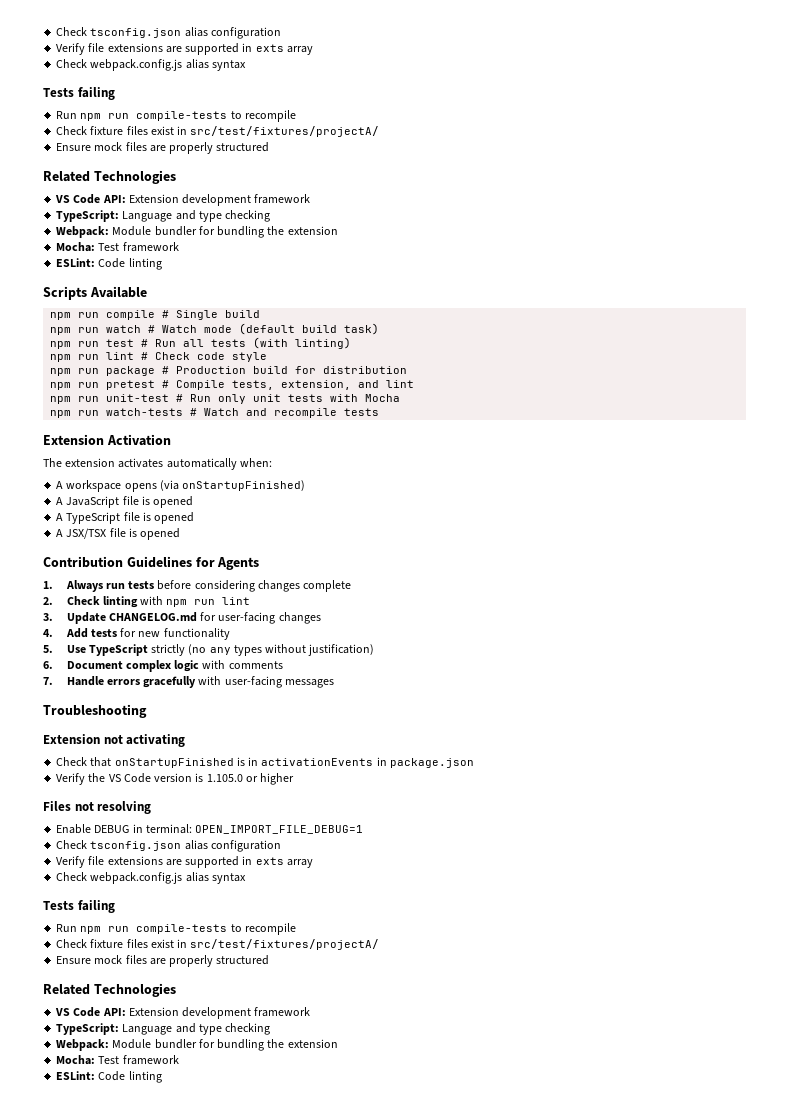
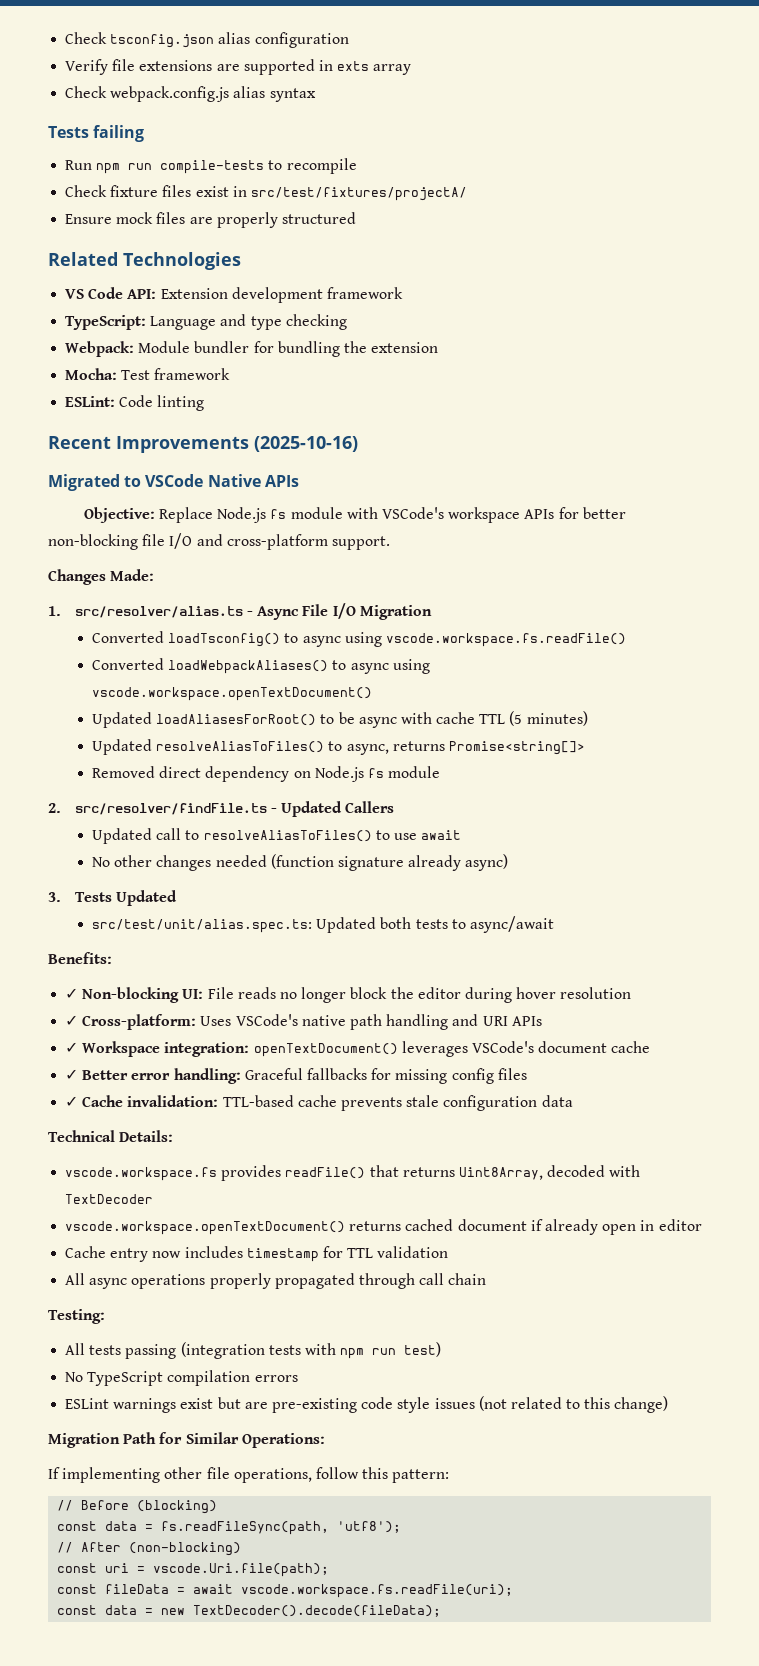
- Scripts Available
- npm run compile # Single build
- npm run watch # Watch mode (default build task)
- npm run test # Run all tests (with linting)
- npm run lint # Check code style
- npm run package # Production build for distribution
- npm run pretest # Compile tests, extension, and lint
- npm run unit-test # Run only unit tests with Mocha
- npm run watch-tests # Watch and recompile tests
- Extension Activation
- The extension activates automatically when:
- A workspace opens (via onStartupFinished)
- A JavaScript file is opened
- A TypeScript file is opened
- A JSX/TSX file is opened
- Contribution Guidelines for Agents
- 1. Always run tests before considering changes complete
- 2. Check linting with npm run lint
- 3. Update CHANGELOG.md for user-facing changes
- 4. Add tests for new functionality
- 5. Use TypeScript strictly (no any types without justification)
- 6. Document complex logic with comments
- 7. Handle errors gracefully with user-facing messages
- Troubleshooting
- Extension not activating
- Check that onStartupFinished is in activationEvents in package.json
- Verify the VS Code version is 1.105.0 or higher
- Files not resolving
- Enable DEBUG in terminal: OPEN_IMPORT_FILE_DEBUG=1
- Check tsconfig.json alias configuration
- Verify file extensions are supported in exts array
- Check webpack.config.js alias syntax
- Tests failing
- Run npm run compile-tests to recompile
- Check fixture files exist in src/test/fixtures/projectA/
- Ensure mock files are properly structured
- Related Technologies
- VS Code API: Extension development framework
- TypeScript: Language and type checking
- Webpack: Module bundler for bundling the extension
- Mocha: Test framework
- ESLint: Code linting
+ Recent Improvements (2025-10-16)
+ Migrated to VSCode Native APIs
+ Objective: Replace Node.js fs module with VSCode's workspace APIs for better non-blocking file I/O and cross-platform support.
+ Changes Made:
+ 1. src/resolver/alias.ts - Async File I/O Migration
+ Converted loadTsconfig() to async using vscode.workspace.fs.readFile()
+ Converted loadWebpackAliases() to async using vscode.workspace.openTextDocument()
+ Updated loadAliasesForRoot() to be async with cache TTL (5 minutes)
+ Updated resolveAliasToFiles() to async, returns Promise<string[]>
+ Removed direct dependency on Node.js fs module
+ 2. src/resolver/findFile.ts - Updated Callers
+ Updated call to resolveAliasToFiles() to use await
+ No other changes needed (function signature already async)
+ 3. Tests Updated
+ src/test/unit/alias.spec.ts: Updated both tests to async/await
+ Benefits:
+ ✓ Non-blocking UI: File reads no longer block the editor during hover resolution
+ ✓ Cross-platform: Uses VSCode's native path handling and URI APIs
+ ✓ Workspace integration: openTextDocument() leverages VSCode's document cache
+ ✓ Better error handling: Graceful fallbacks for missing config files
+ ✓ Cache invalidation: TTL-based cache prevents stale configuration data
+ Technical Details:
+ vscode.workspace.fs provides readFile() that returns Uint8Array, decoded with TextDecoder
+ vscode.workspace.openTextDocument() returns cached document if already open in editor
+ Cache entry now includes timestamp for TTL validation
+ All async operations properly propagated through call chain
+ Testing:
+ All tests passing (integration tests with npm run test)
+ No TypeScript compilation errors
+ ESLint warnings exist but are pre-existing code style issues (not related to this change)
+ Migration Path for Similar Operations:
+ If implementing other file operations, follow this pattern:
+ // Before (blocking)
+ const data = fs.readFileSync(path, 'utf8');
+ // After (non-blocking)
+ const uri = vscode.Uri.file(path);
+ const fileData = await vscode.workspace.fs.readFile(uri);
+ const data = new TextDecoder().decode(fileData);

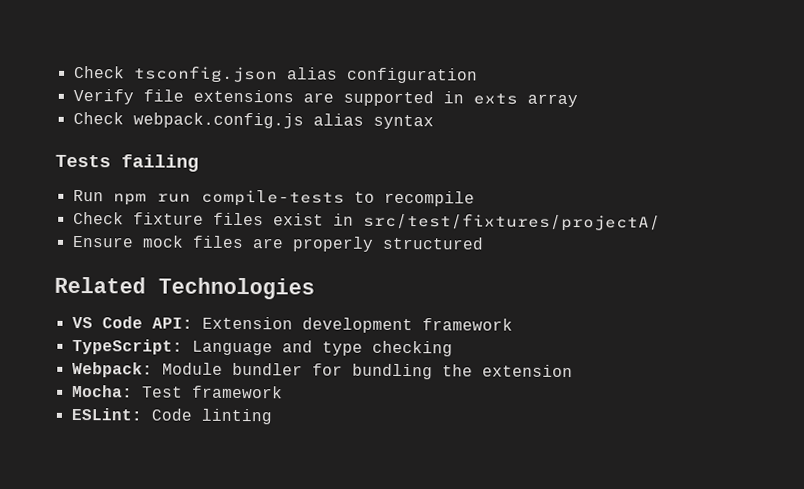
- Recent Improvements (2025-10-16)
- Migrated to VSCode Native APIs
- Objective: Replace Node.js fs module with VSCode's workspace APIs for better non-blocking file I/O and cross-platform support.
- Changes Made:
- 1. src/resolver/alias.ts - Async File I/O Migration
- Converted loadTsconfig() to async using vscode.workspace.fs.readFile()
- Converted loadWebpackAliases() to async using vscode.workspace.openTextDocument()
- Updated loadAliasesForRoot() to be async with cache TTL (5 minutes)
- Updated resolveAliasToFiles() to async, returns Promise<string[]>
- Removed direct dependency on Node.js fs module
- 2. src/resolver/findFile.ts - Updated Callers
- Updated call to resolveAliasToFiles() to use await
- No other changes needed (function signature already async)
- 3. Tests Updated
- src/test/unit/alias.spec.ts: Updated both tests to async/await
- Benefits:
- ✓ Non-blocking UI: File reads no longer block the editor during hover resolution
- ✓ Cross-platform: Uses VSCode's native path handling and URI APIs
- ✓ Workspace integration: openTextDocument() leverages VSCode's document cache
- ✓ Better error handling: Graceful fallbacks for missing config files
- ✓ Cache invalidation: TTL-based cache prevents stale configuration data
- Technical Details:
- vscode.workspace.fs provides readFile() that returns Uint8Array, decoded with TextDecoder
- vscode.workspace.openTextDocument() returns cached document if already open in editor
- Cache entry now includes timestamp for TTL validation
- All async operations properly propagated through call chain
- Testing:
- All tests passing (integration tests with npm run test)
- No TypeScript compilation errors
- ESLint warnings exist but are pre-existing code style issues (not related to this change)
- Migration Path for Similar Operations:
- If implementing other file operations, follow this pattern:
- // Before (blocking)
- const data = fs.readFileSync(path, 'utf8');
- // After (non-blocking)
- const uri = vscode.Uri.file(path);
- const fileData = await vscode.workspace.fs.readFile(uri);
- const data = new TextDecoder().decode(fileData);

